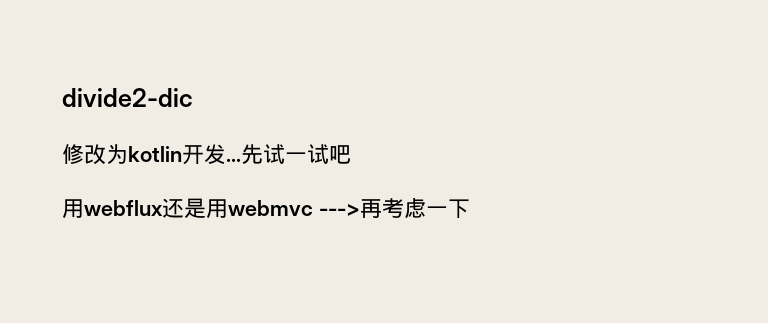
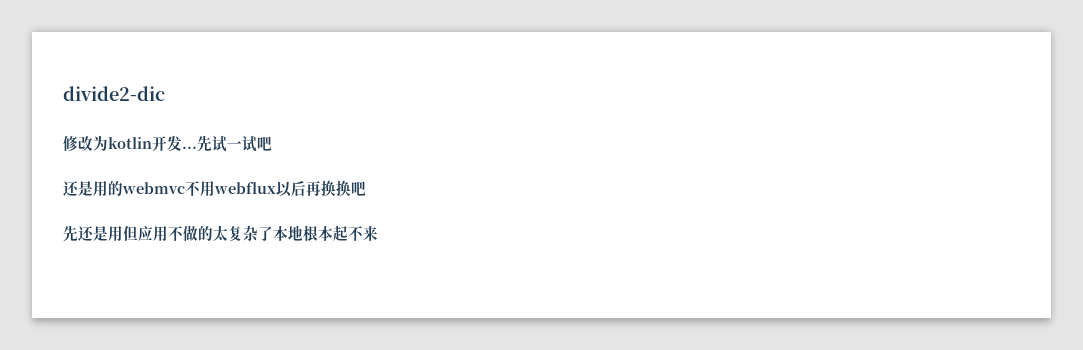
- 用webflux还是用webmvc --->再考虑一下
+ 还是用的webmvc不用webflux以后再换换吧
+ 先还是用但应用不做的太复杂了本地根本起不来

